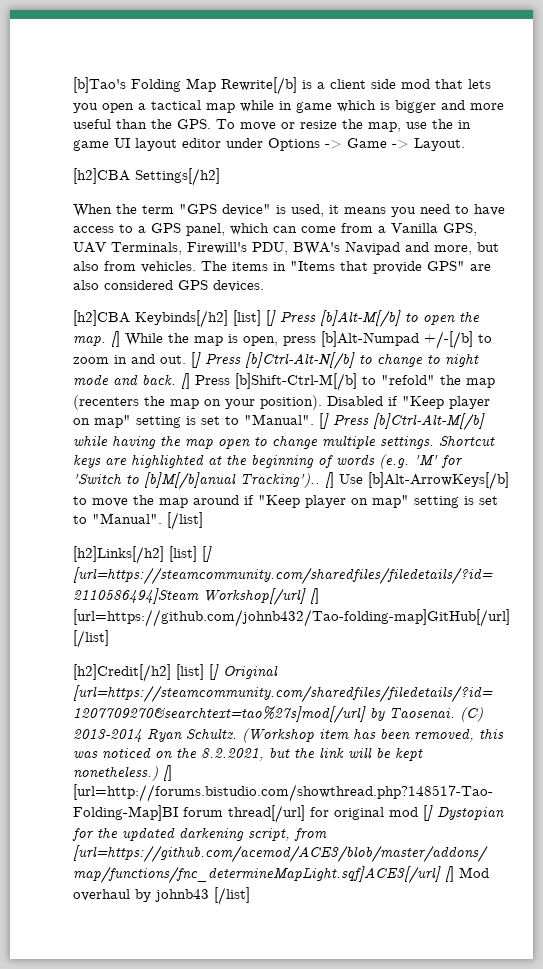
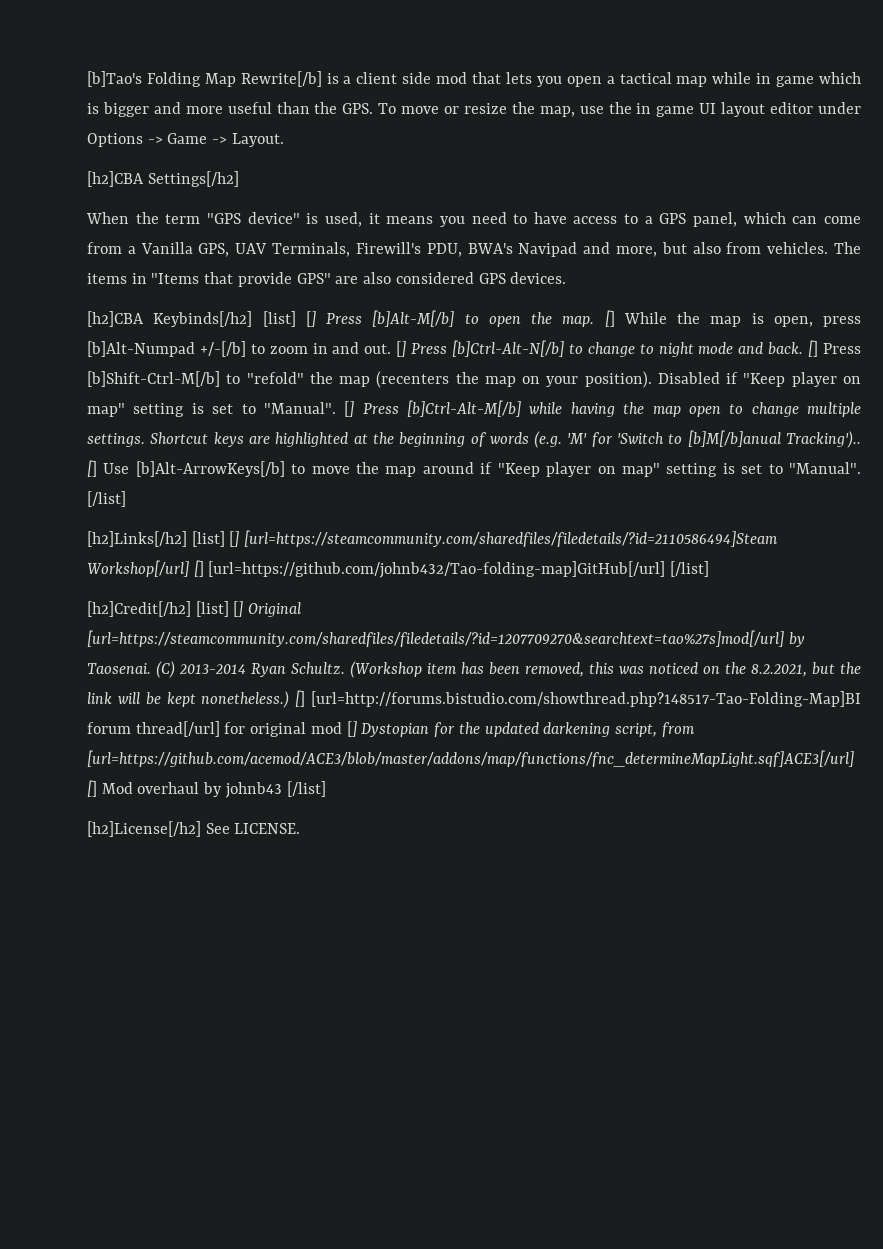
+ [h2]License[/h2] See LICENSE.

